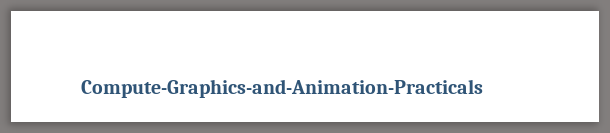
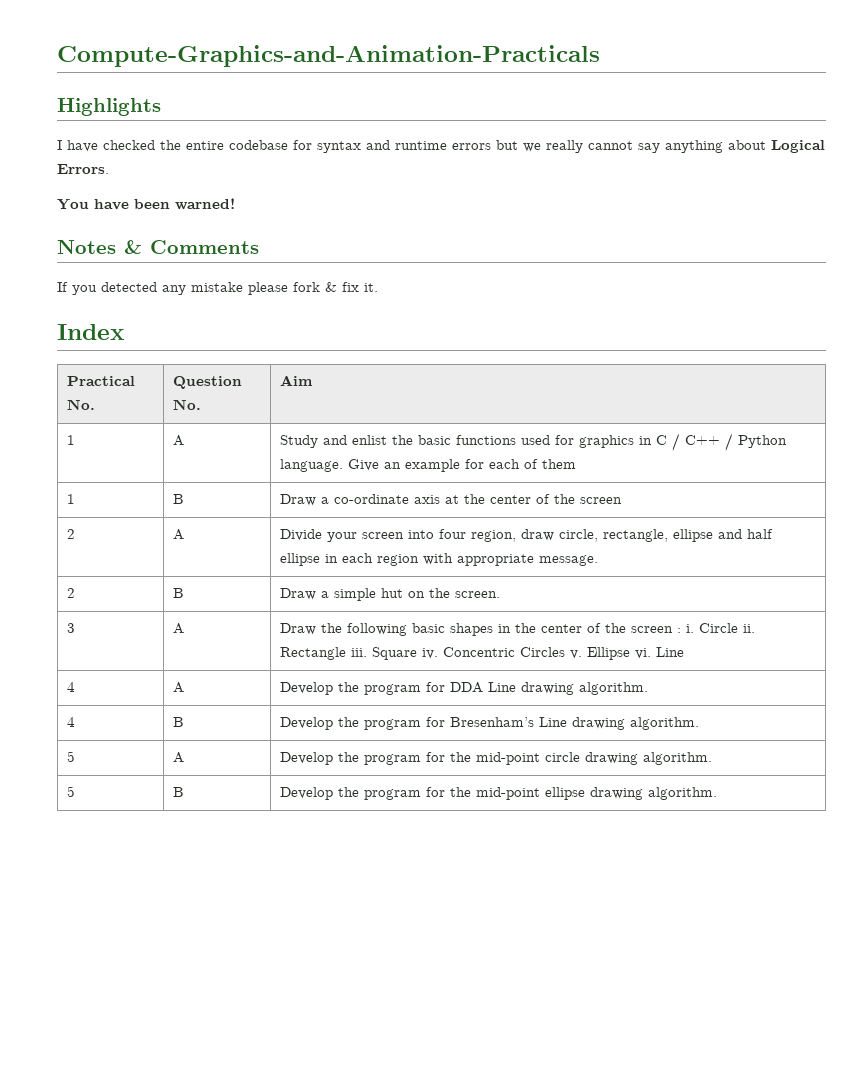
+ Highlights
+ I have checked the entire codebase for syntax and runtime errors but we really cannot say anything about Logical Errors.
+ You have been warned!
+ Notes & Comments
+ If you detected any mistake please fork & fix it.
+ Index
+ Practical No. | Question No. | Aim
+ 1 | A | Study and enlist the basic functions used for graphics in C / C++ / Python language. Give an example for each of them
+ 1 | B | Draw a co-ordinate axis at the center of the screen
+ 2 | A | Divide your screen into four region, draw circle, rectangle, ellipse and half ellipse in each region with appropriate message.
+ 2 | B | Draw a simple hut on the screen.
+ 3 | A | Draw the following basic shapes in the center of the screen : i. Circle ii. Rectangle iii. Square iv. Concentric Circles v. Ellipse vi. Line
+ 4 | A | Develop the program for DDA Line drawing algorithm.
+ 4 | B | Develop the program for Bresenham’s Line drawing algorithm.
+ 5 | A | Develop the program for the mid-point circle drawing algorithm.
+ 5 | B | Develop the program for the mid-point ellipse drawing algorithm.

